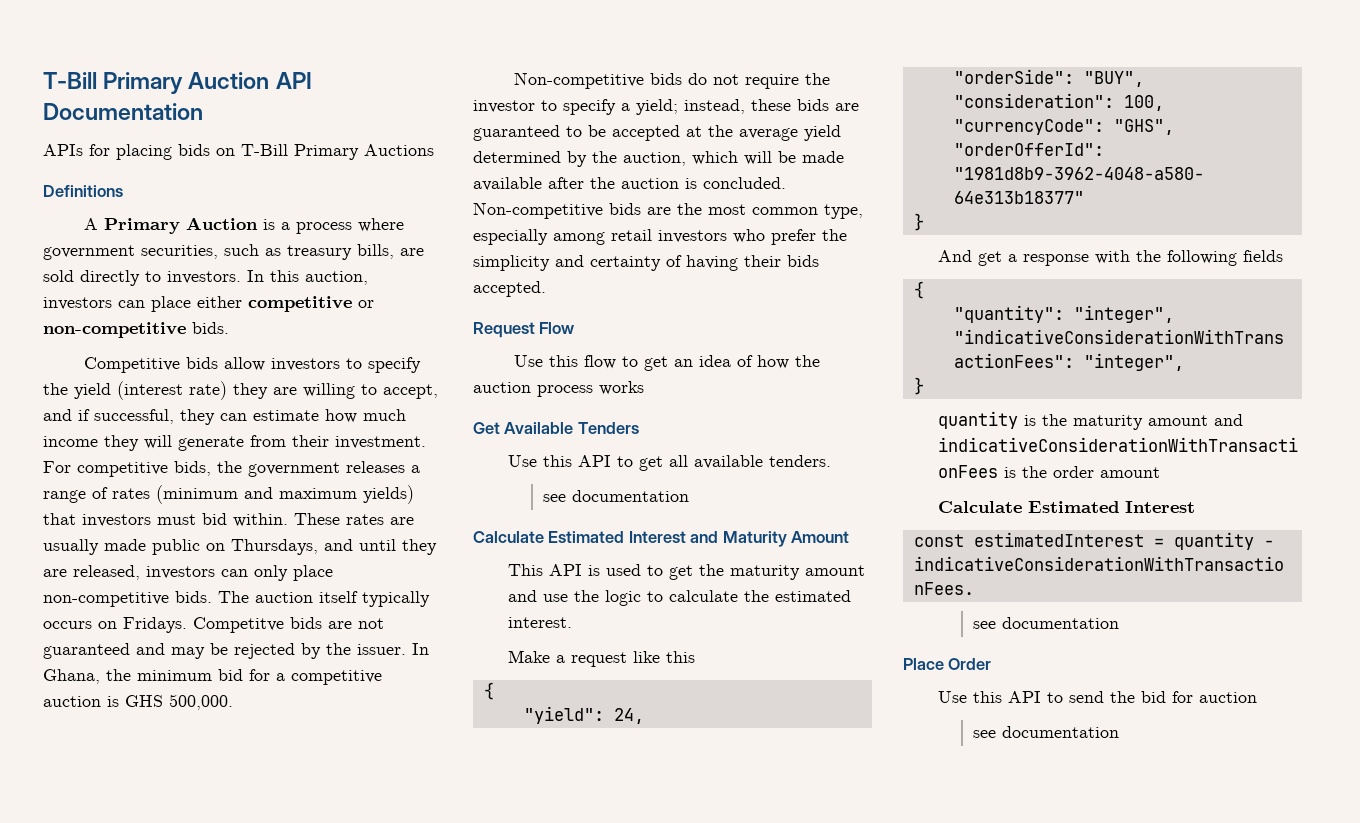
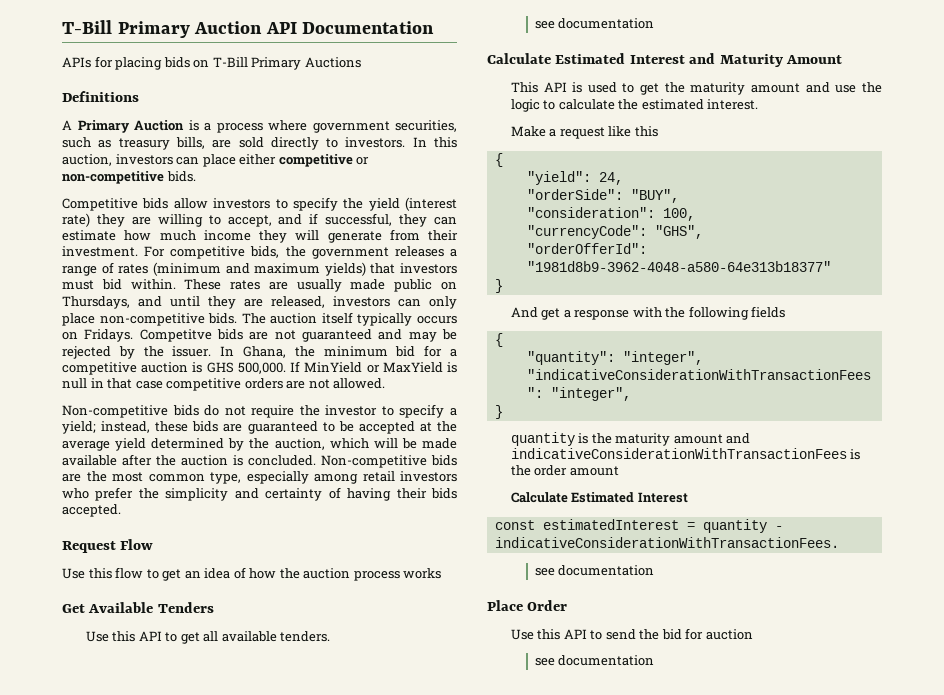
+ If MinYield or MaxYield is null in that case competitive orders are not allowed.

